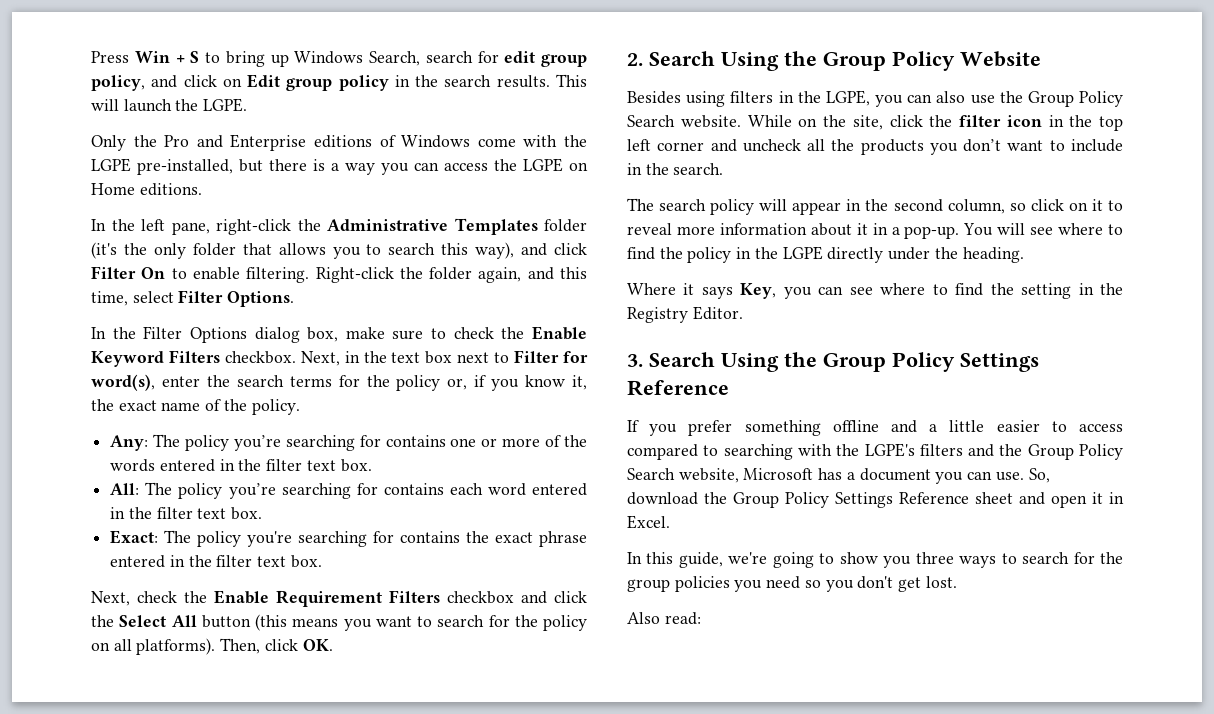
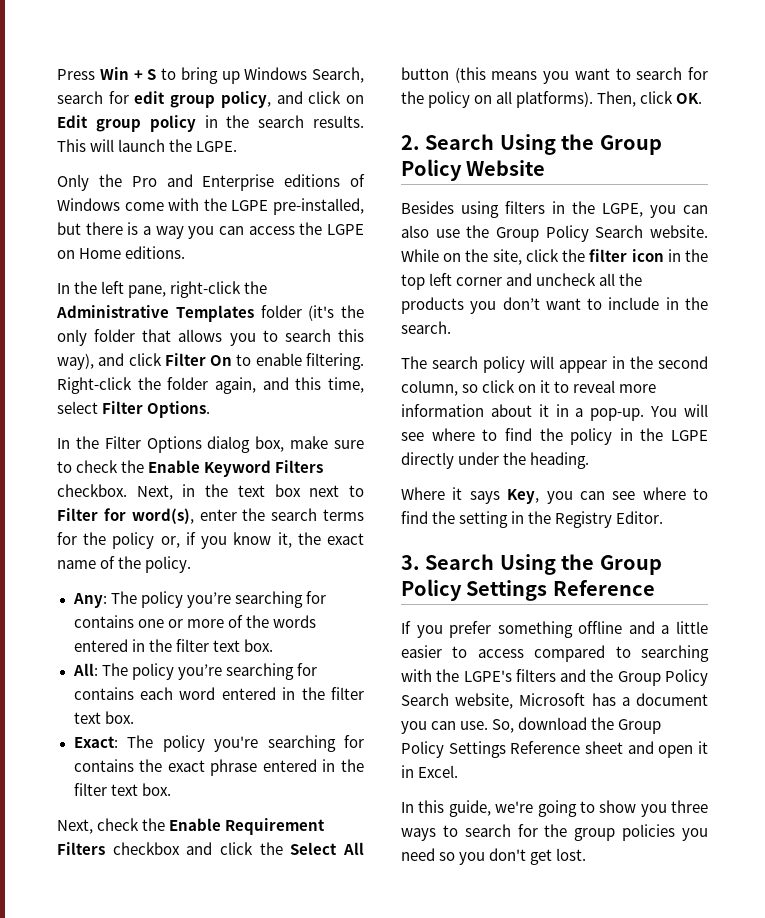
- Also read:

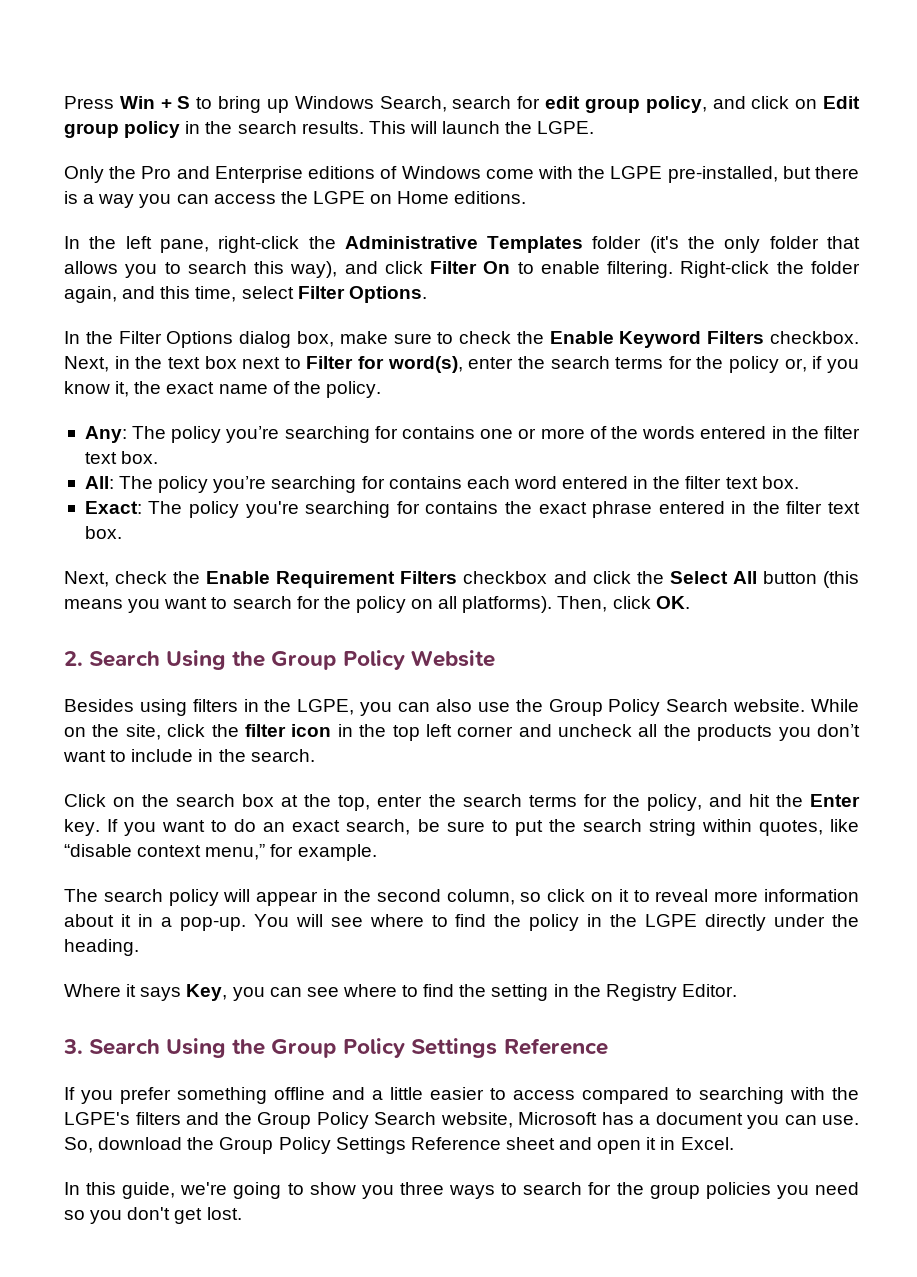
+ Click on the search box at the top, enter the search terms for the policy, and hit the Enter key. If you want to do an exact search, be sure to put the search string within quotes, like “disable context menu,” for example.

